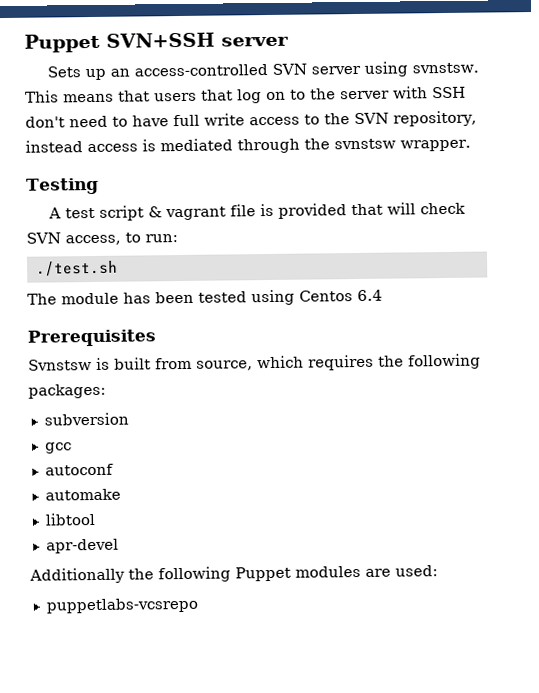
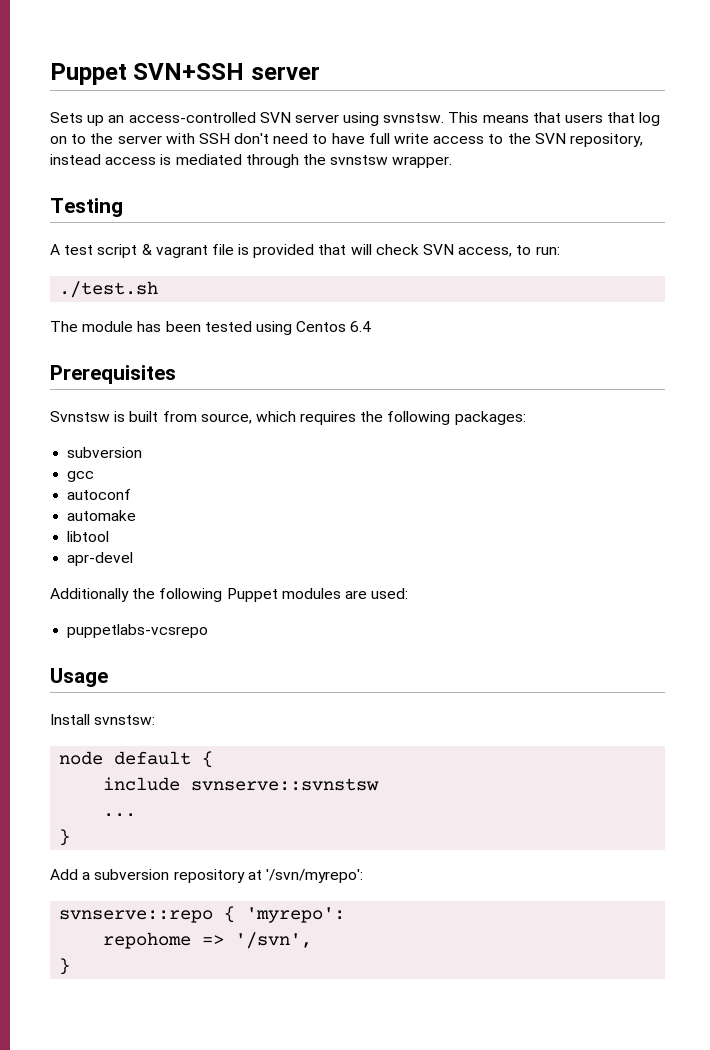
+ Usage
+ Install svnstsw:
+ node default {
+ include svnserve::svnstsw
+ ...
+ }
+ Add a subversion repository at '/svn/myrepo':
+ svnserve::repo { 'myrepo':
+ repohome => '/svn',
+ }

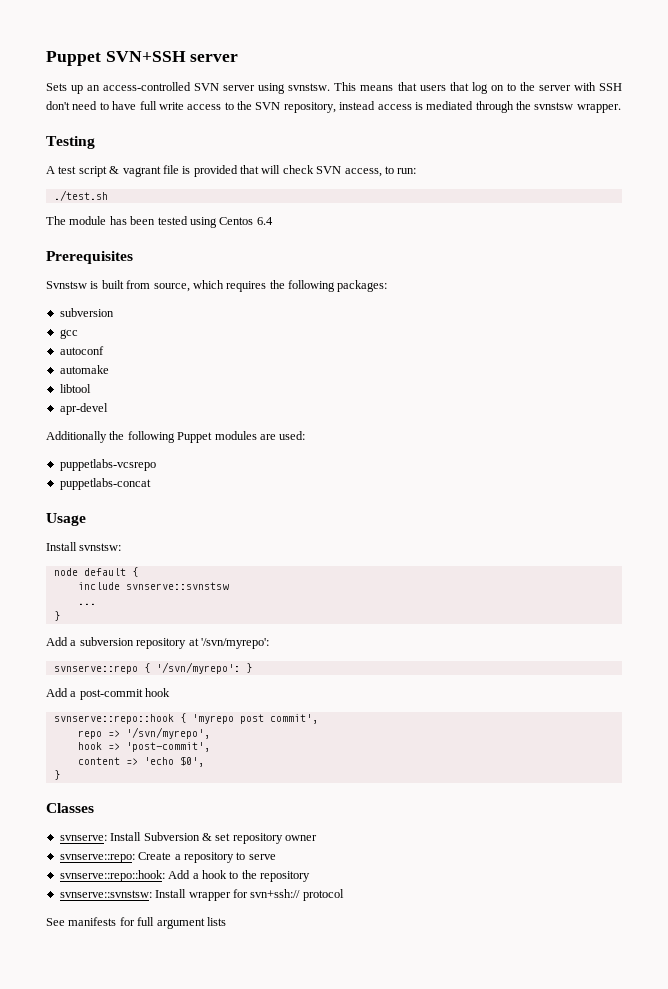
+ puppetlabs-concat
- svnserve::repo { 'myrepo':
- repohome => '/svn',
+ svnserve::repo { '/svn/myrepo': }
+ Add a post-commit hook
+ svnserve::repo::hook { 'myrepo post commit',
+ repo => '/svn/myrepo',
+ hook => 'post-commit',
+ content => 'echo $0',
  }
+ Classes
+ svnserve: Install Subversion & set repository owner
+ svnserve::repo: Create a repository to serve
+ svnserve::repo::hook: Add a hook to the repository
+ svnserve::svnstsw: Install wrapper for svn+ssh:// protocol
+ See manifests for full argument lists

